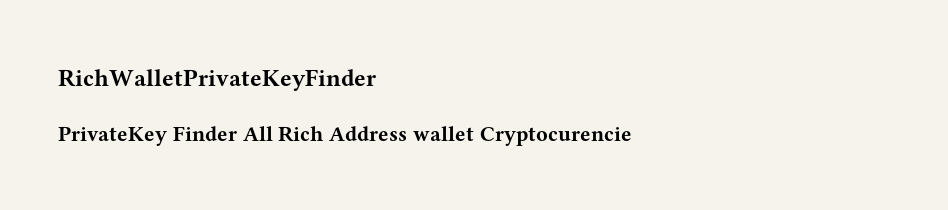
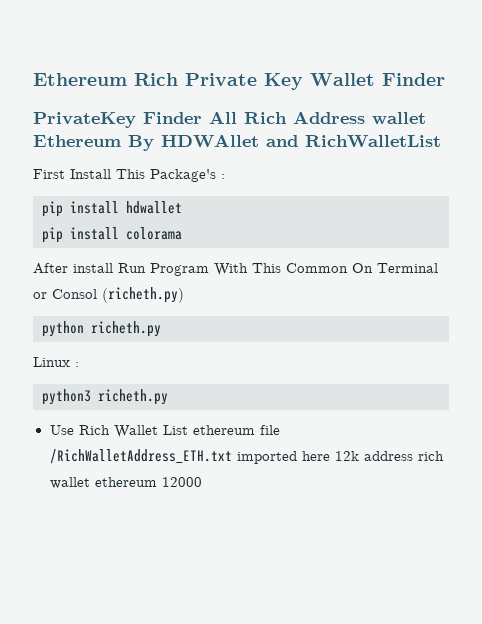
- RichWalletPrivateKeyFinder
+ Ethereum Rich Private Key Wallet Finder
- PrivateKey Finder All Rich Address wallet Cryptocurencie
+ PrivateKey Finder All Rich Address wallet Ethereum By HDWAllet and RichWalletList
+ First Install This Package's :
+ pip install hdwallet
+ pip install colorama
+ After install Run Program With This Common On Terminal or Consol (richeth.py)
+ python richeth.py
+ Linux :
+ python3 richeth.py
+ Use Rich Wallet List ethereum file /RichWalletAddress_ETH.txt imported here 12k address rich wallet ethereum 12000

